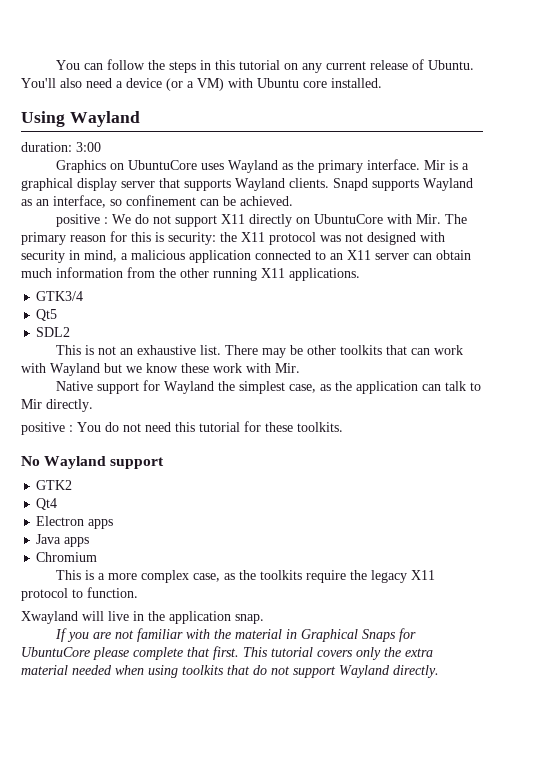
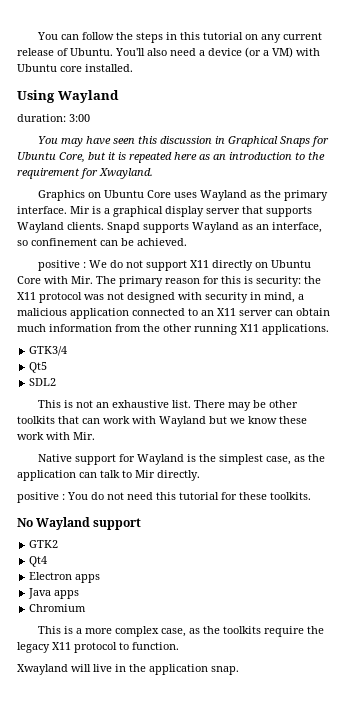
+ You may have seen this discussion in Graphical Snaps for Ubuntu Core, but it is repeated here as an introduction to the requirement for Xwayland.
- Graphics on UbuntuCore uses Wayland as the primary interface.
+ Graphics on Ubuntu Core uses Wayland as the primary interface.
- positive : We do not support X11 directly on UbuntuCore with Mir. The primary reason for this is security: the X11 protocol was not designed with security in mind, a malicious application connected to an X11 server can obtain much information from the other running X11 applications.
+ positive : We do not support X11 directly on Ubuntu Core with Mir. The primary reason for this is security: the X11 protocol was not designed with security in mind, a malicious application connected to an X11 server can obtain much information from the other running X11 applications.
- Native support for Wayland the simplest case, as the application can talk to Mir directly.
+ Native support for Wayland is the simplest case, as the application can talk to Mir directly.
- If you are not familiar with the material in Graphical Snaps for UbuntuCore please complete that first. This tutorial covers only the extra material needed when using toolkits that do not support Wayland directly.

